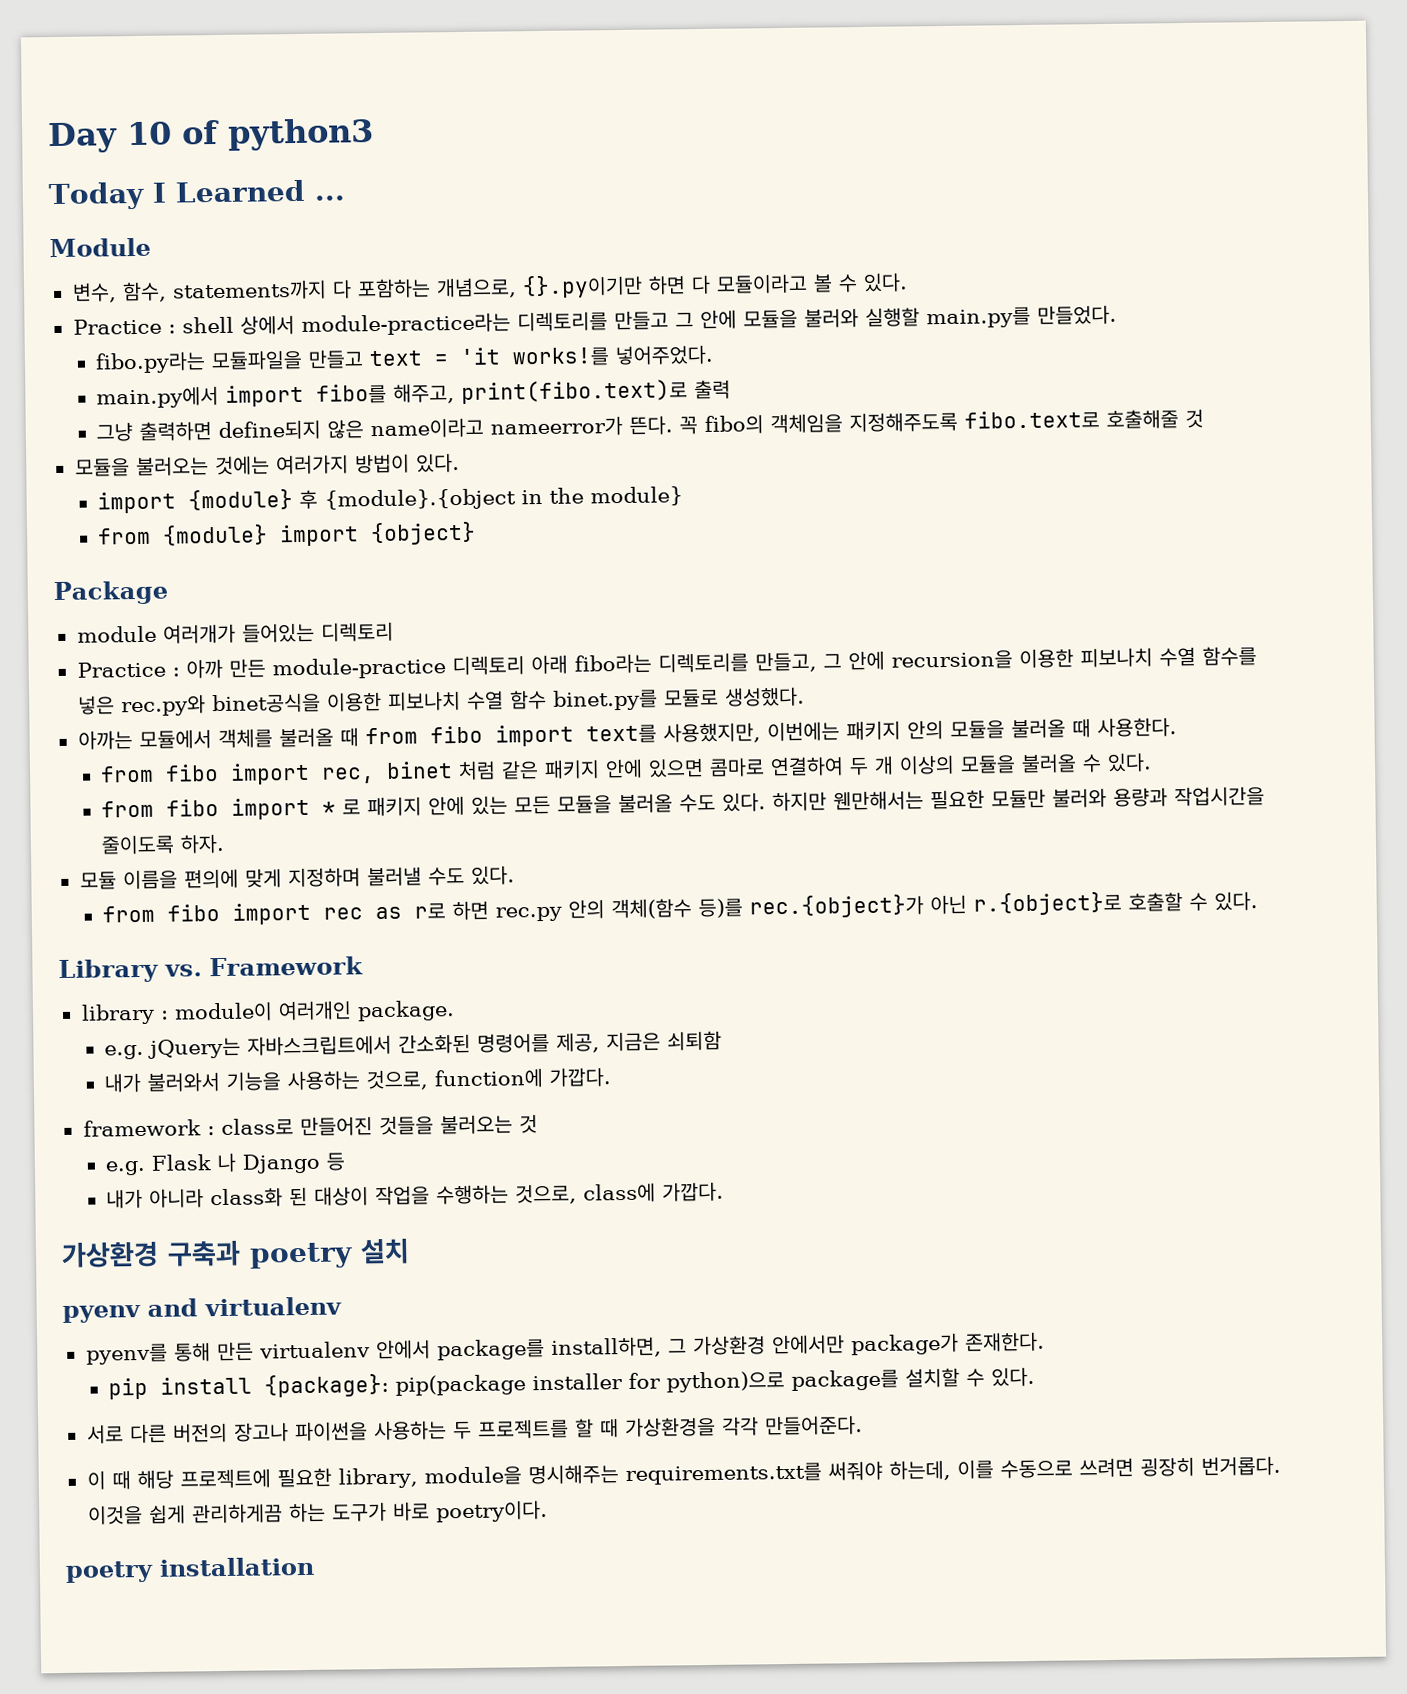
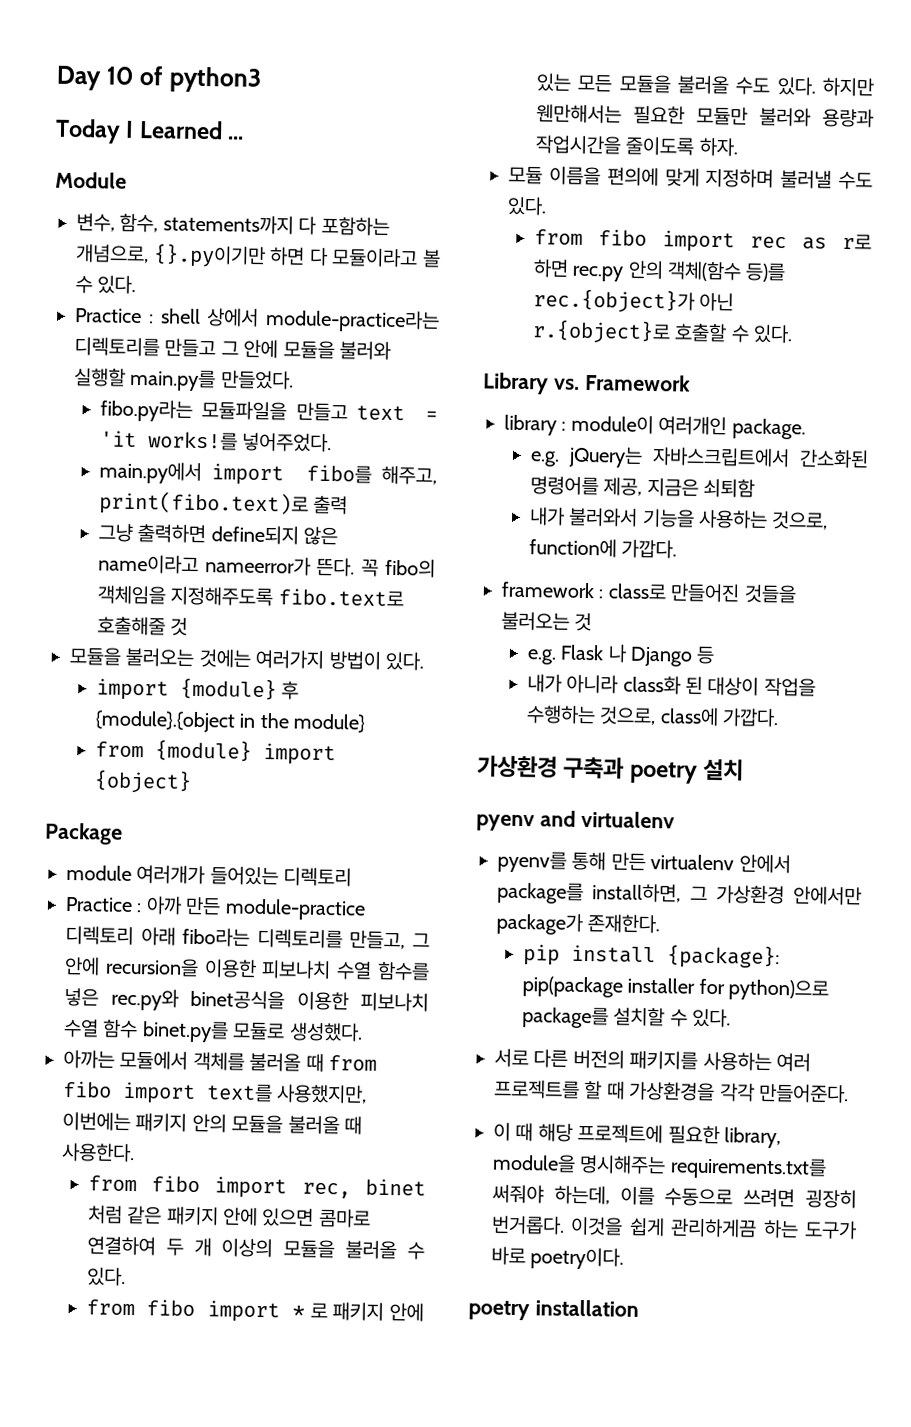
- 서로 다른 버전의 장고나 파이썬을 사용하는 두 프로젝트를 할 때 가상환경을 각각 만들어준다.
+ 서로 다른 버전의 패키지를 사용하는 여러 프로젝트를 할 때 가상환경을 각각 만들어준다.

